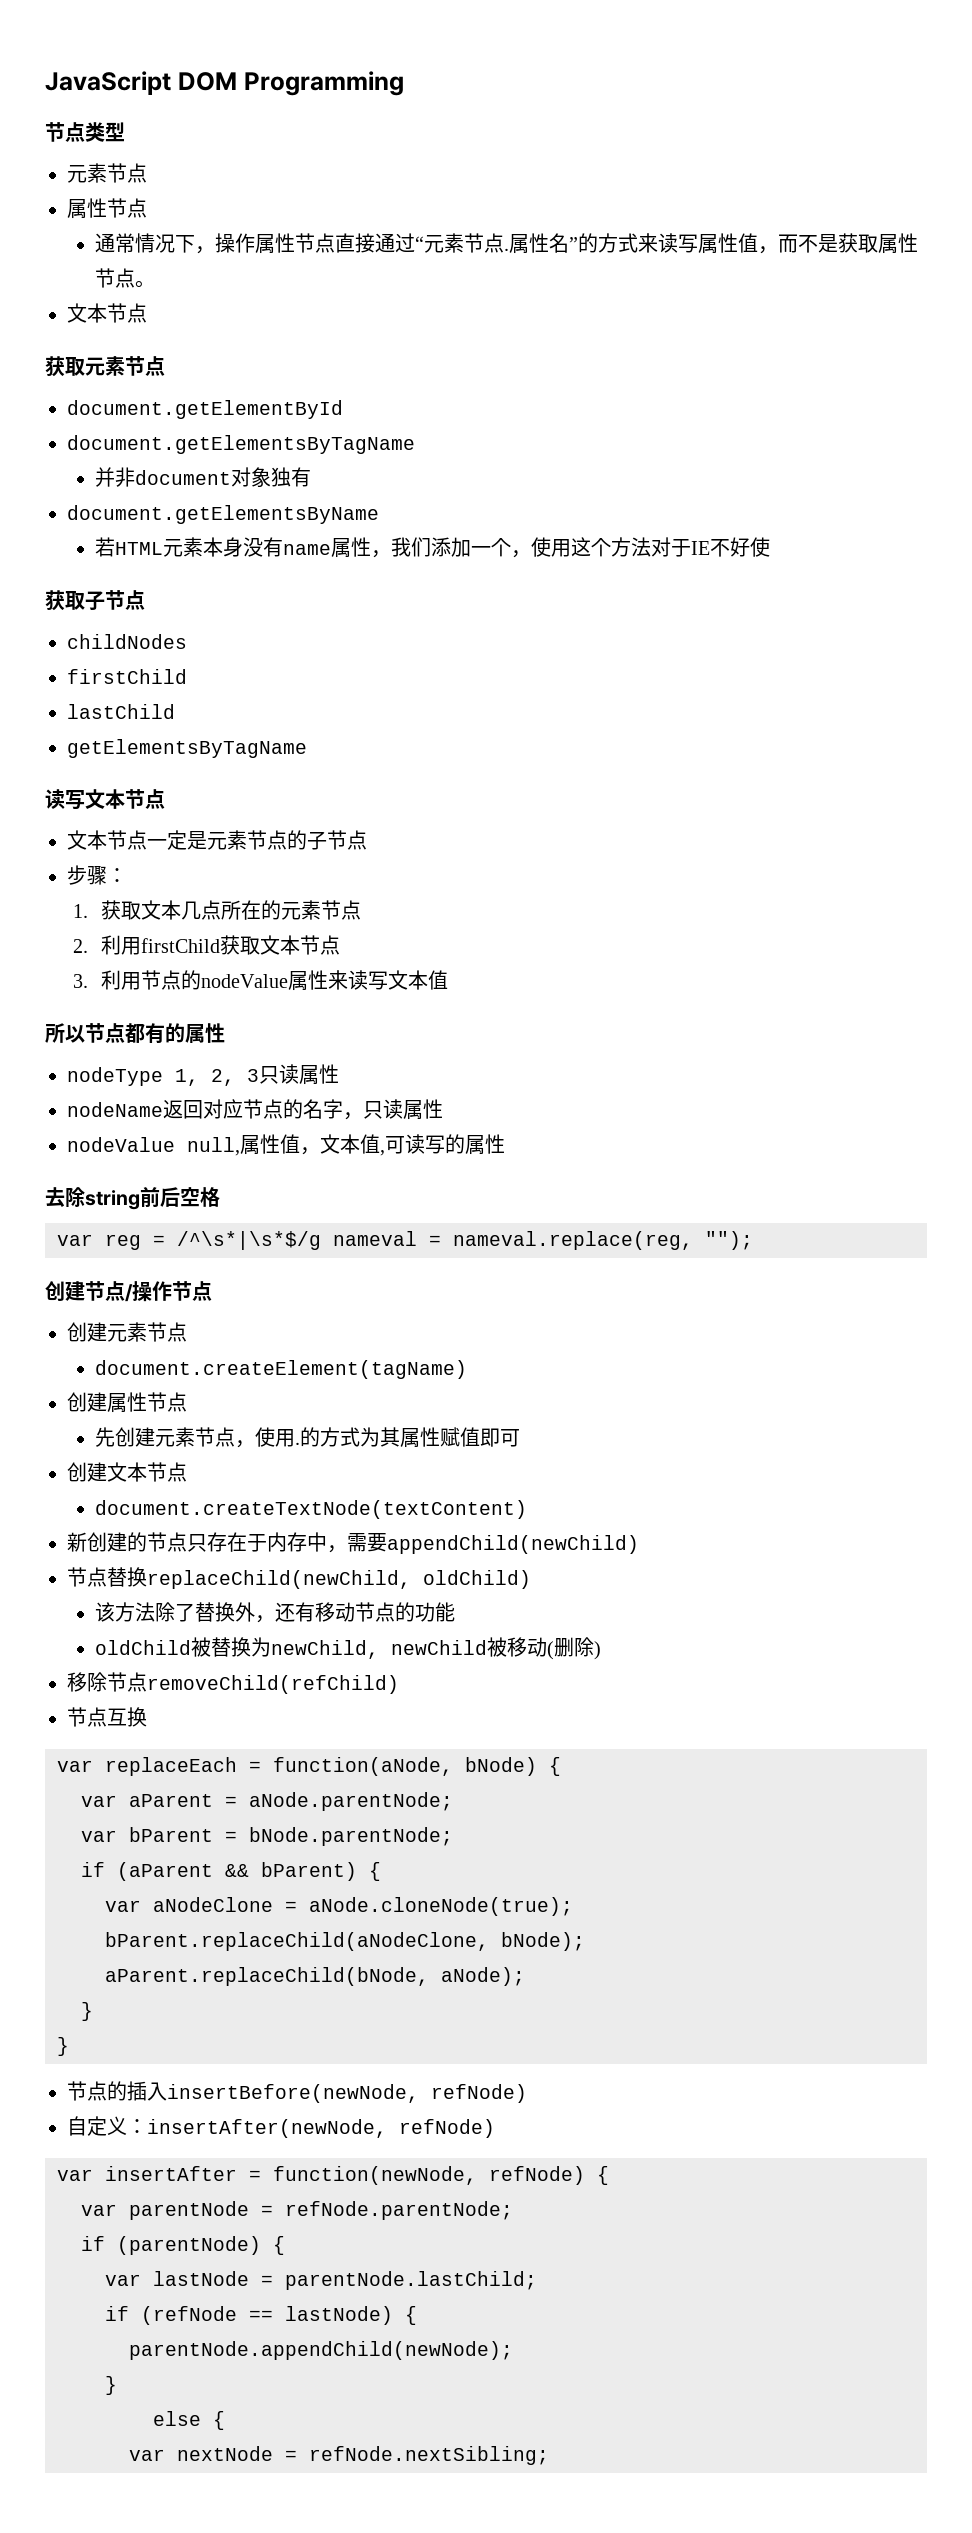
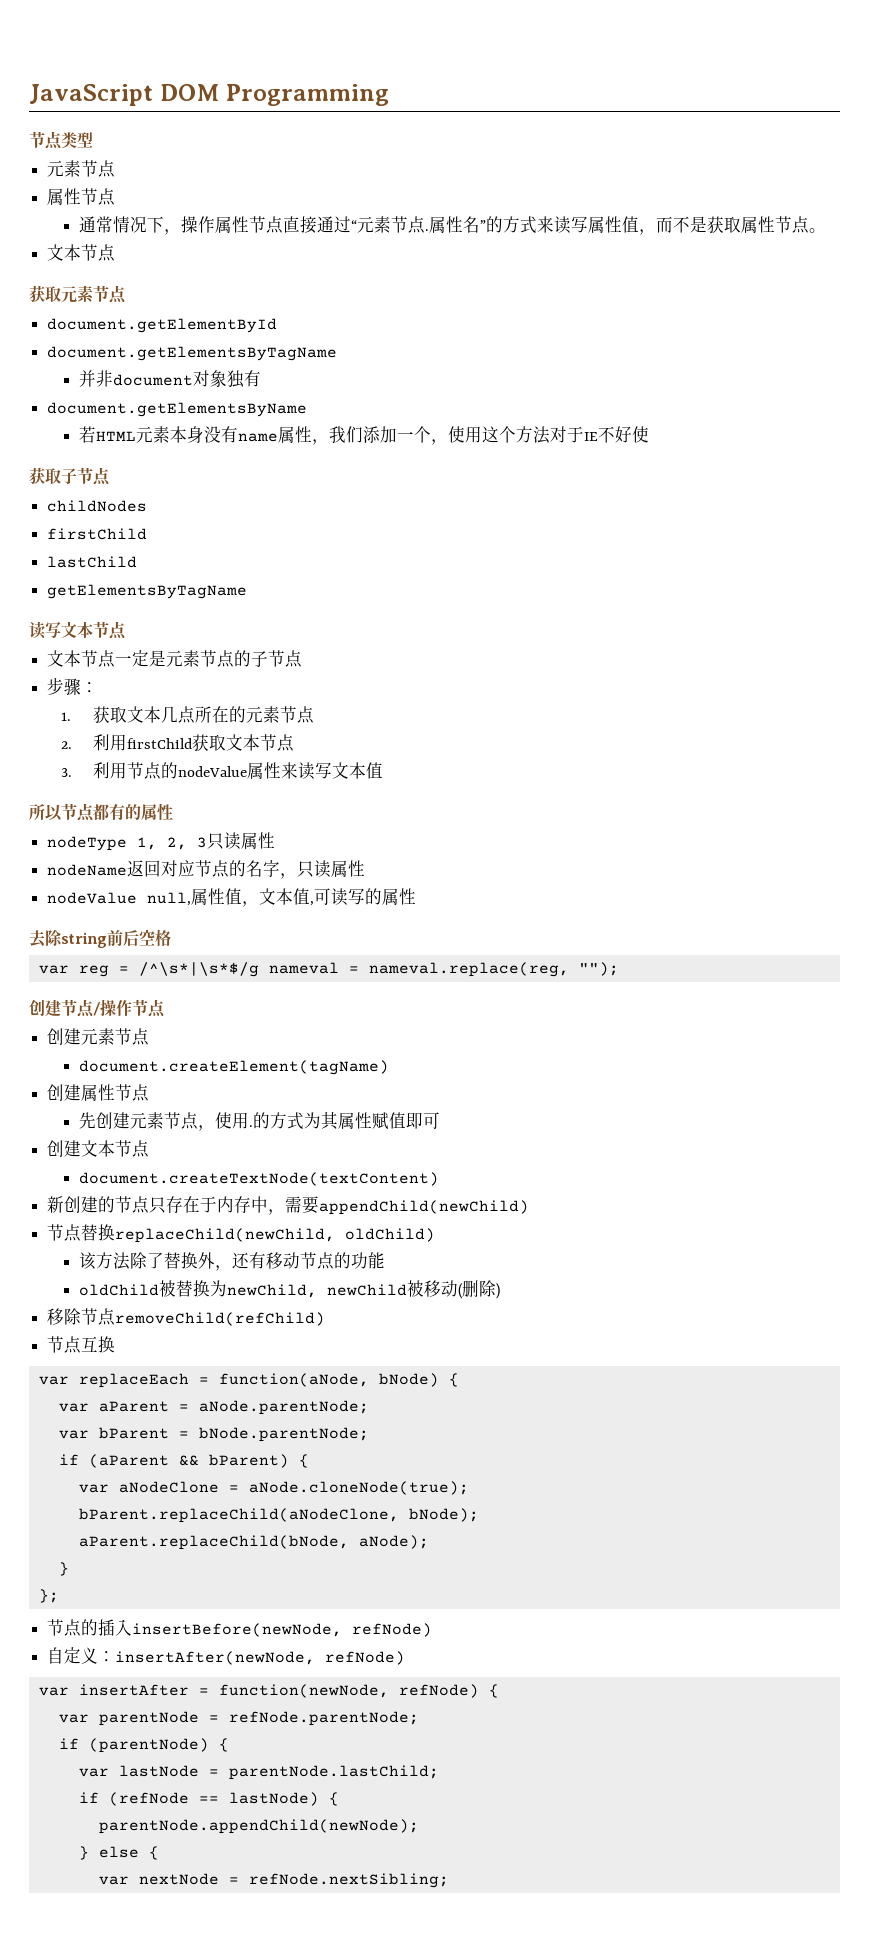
  aParent.replaceChild(bNode, aNode);
  }
- }
+ };
  parentNode.appendChild(newNode);
- }
- else {
+ } else {

